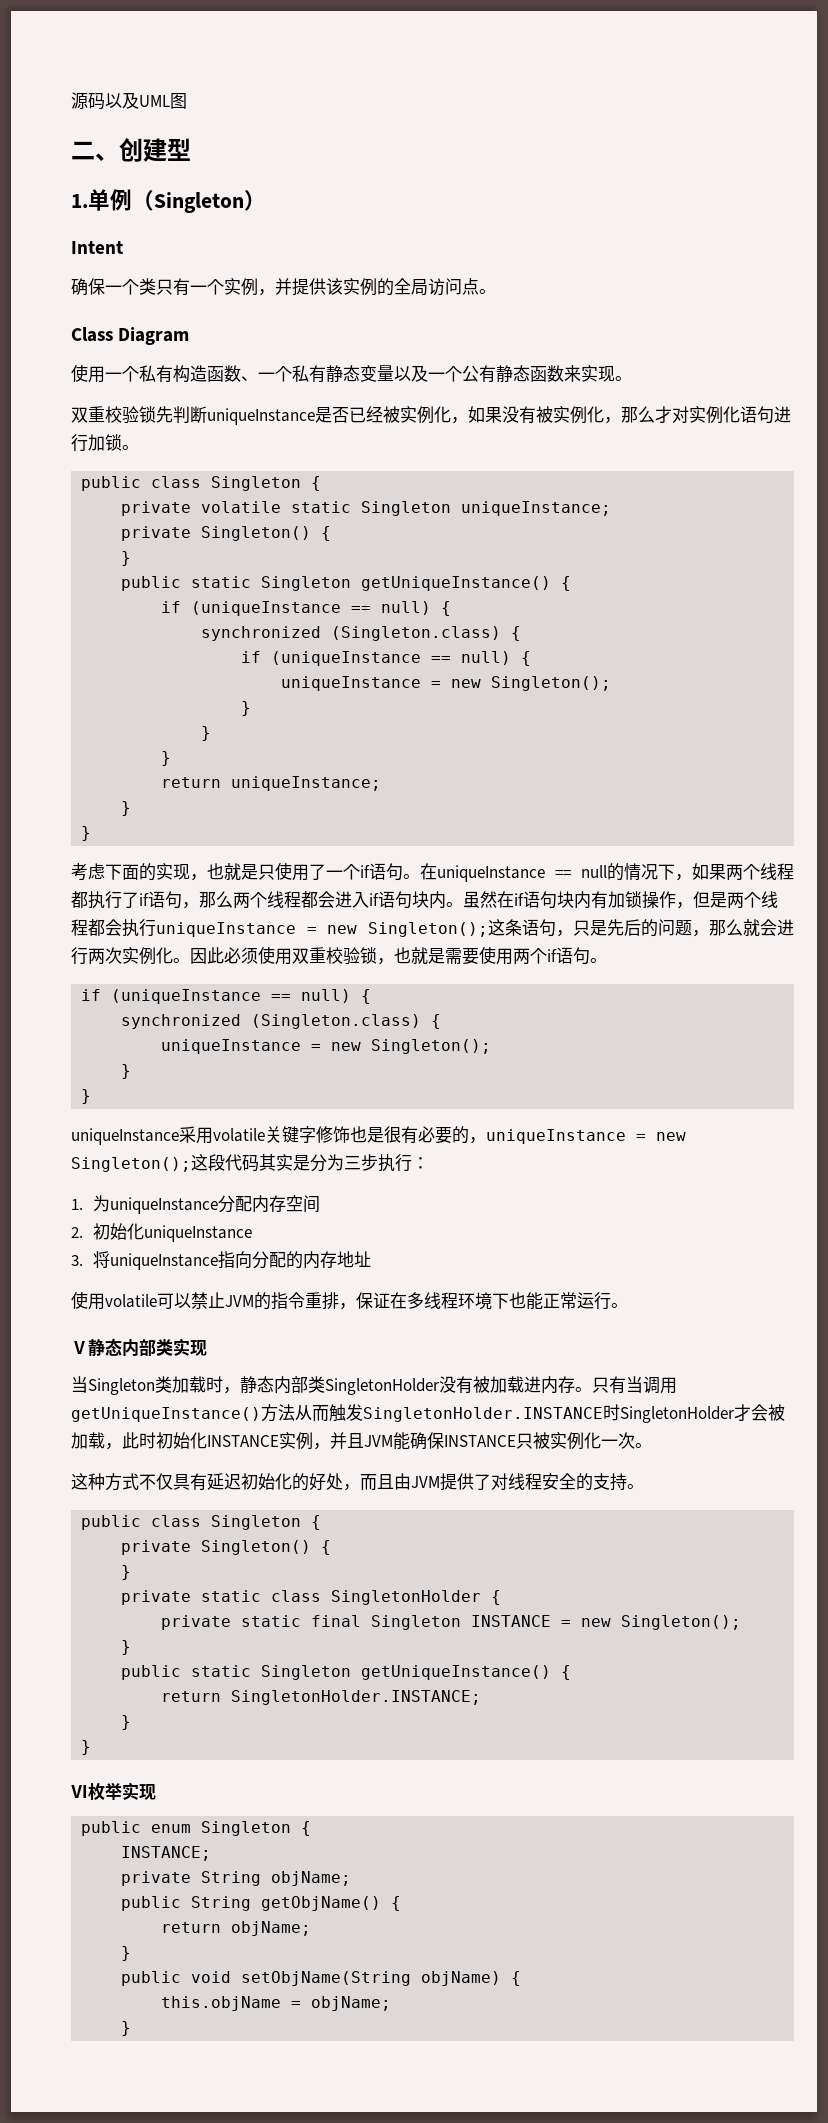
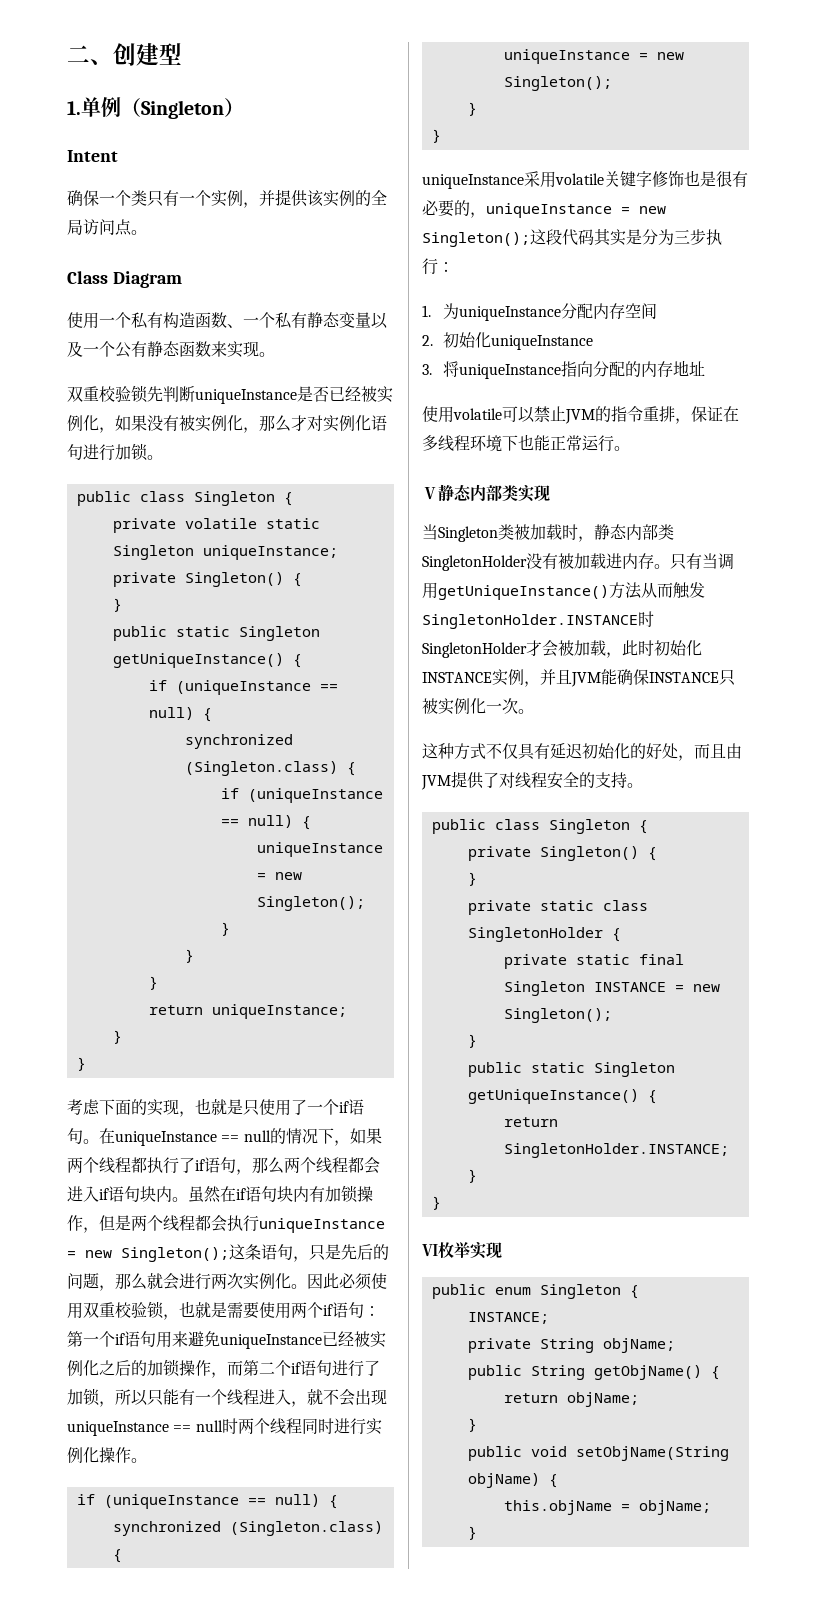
- 源码以及UML图
- 因此必须使用双重校验锁，也就是需要使用两个if语句。
+ 因此必须使用双重校验锁，也就是需要使用两个if语句：第一个if语句用来避免uniqueInstance已经被实例化之后的加锁操作，而第二个if语句进行了加锁，所以只能有一个线程进入，就不会出现uniqueInstance == null时两个线程同时进行实例化操作。
- 当Singleton类加载时，静态内部类SingletonHolder没有被加载进内存。
+ 当Singleton类被加载时，静态内部类SingletonHolder没有被加载进内存。

